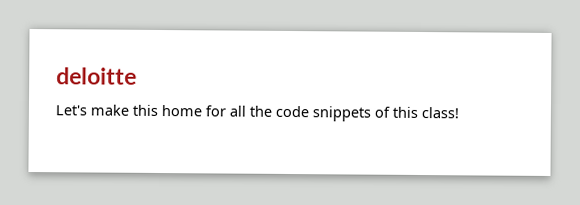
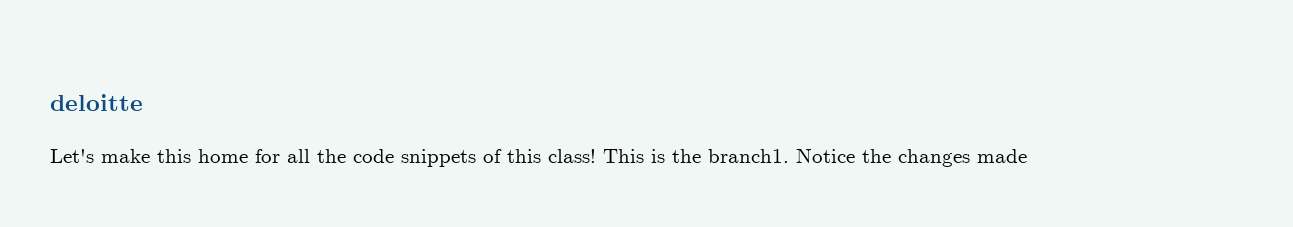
+ This is the branch1. Notice the changes made

